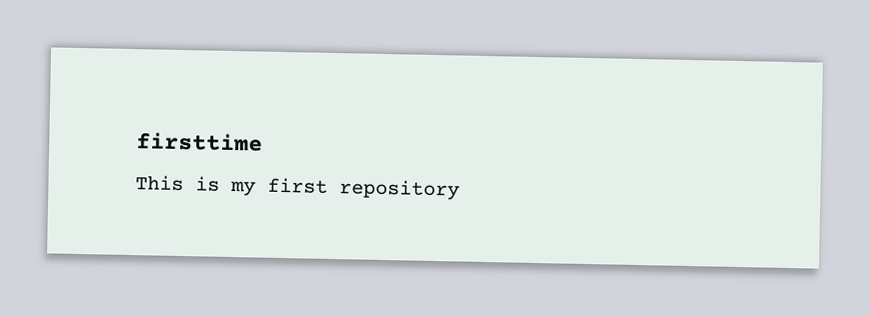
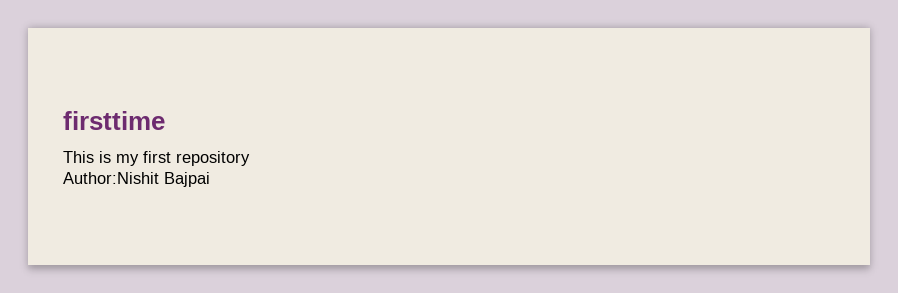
+ Author:Nishit Bajpai

